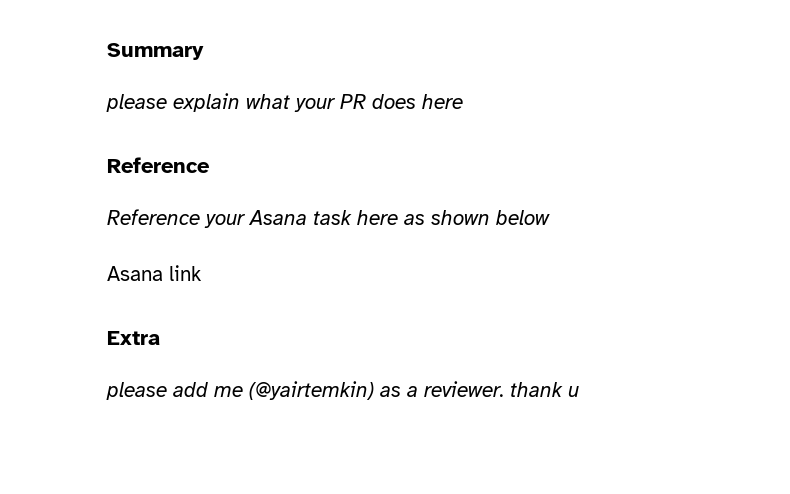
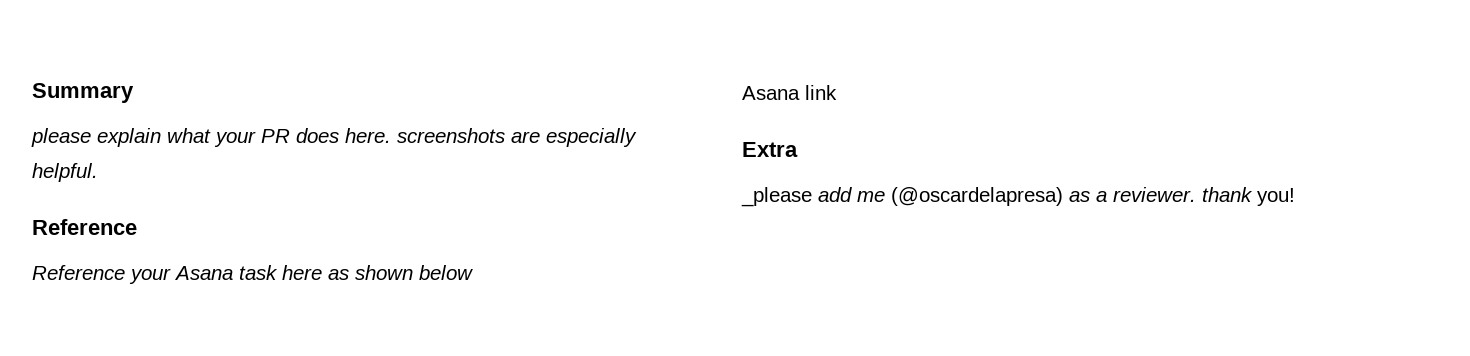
- please explain what your PR does here
+ please explain what your PR does here. screenshots are especially helpful.
- please add me (@yairtemkin) as a reviewer. thank u
+ _please add me (@oscardelapresa) as a reviewer. thank you!

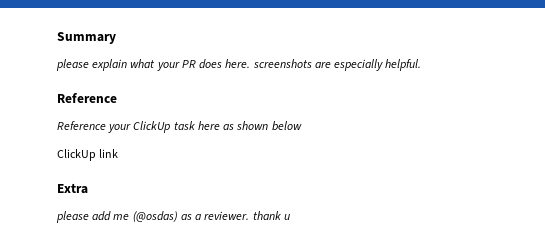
- Reference your Asana task here as shown below
+ Reference your ClickUp task here as shown below
- Asana link
+ ClickUp link
- _please add me (@oscardelapresa) as a reviewer. thank you!
+ please add me (@osdas) as a reviewer. thank u

